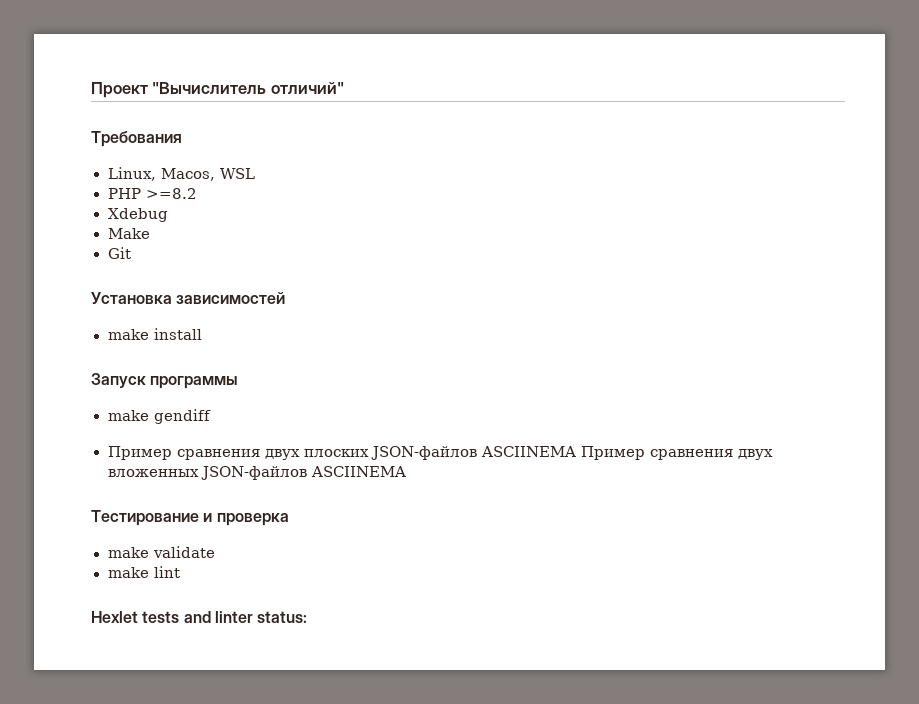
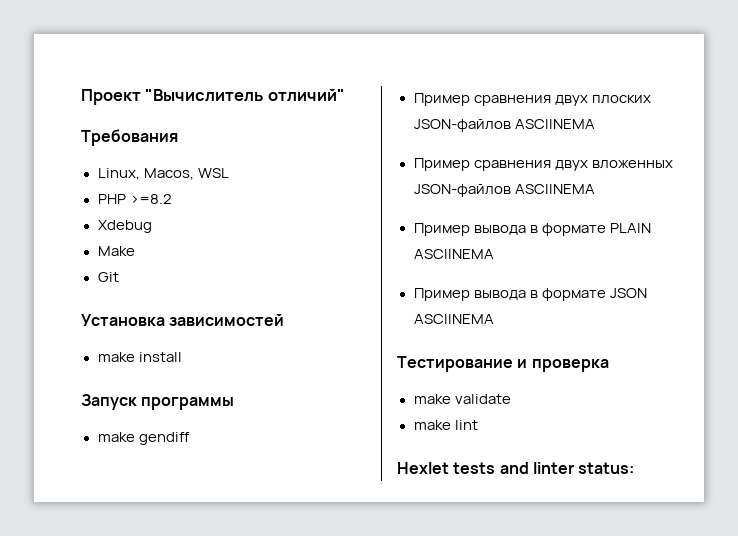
- Пример сравнения двух плоских JSON-файлов ASCIINEMA Пример сравнения двух вложенных JSON-файлов ASCIINEMA
+ Пример сравнения двух плоских JSON-файлов ASCIINEMA
+ Пример сравнения двух вложенных JSON-файлов ASCIINEMA
+ Пример вывода в формате PLAIN ASCIINEMA
+ Пример вывода в формате JSON ASCIINEMA

